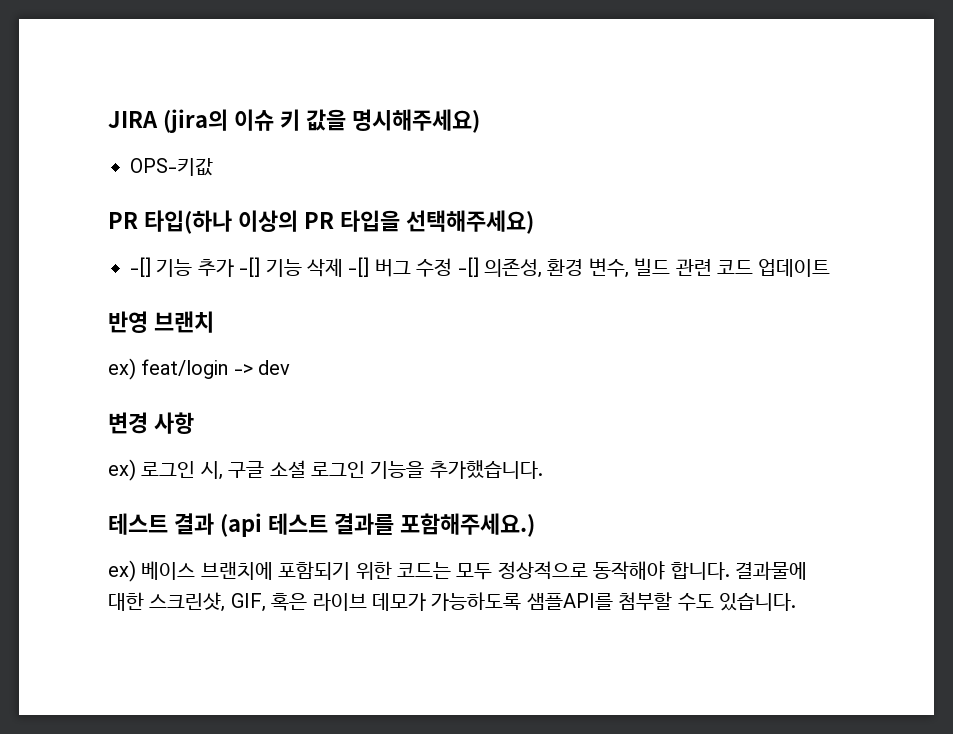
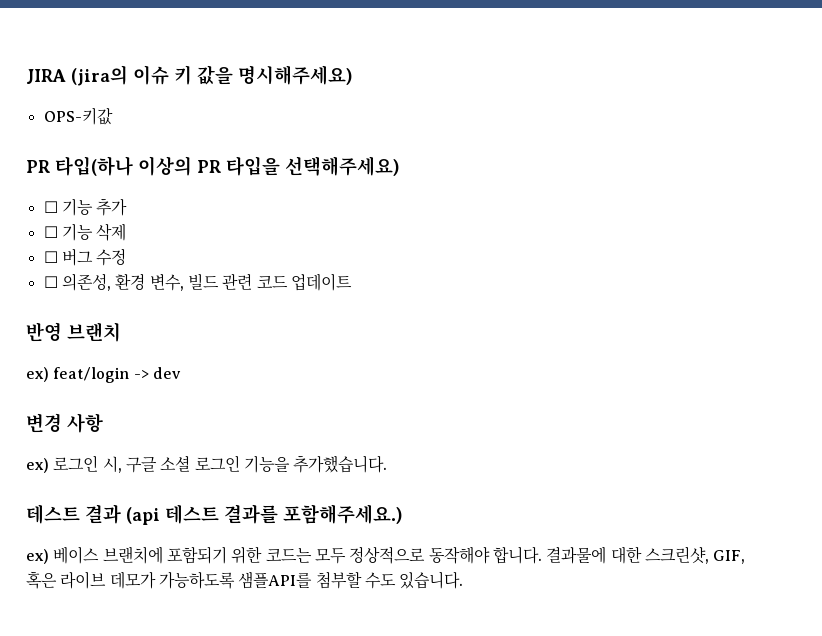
- -[] 기능 추가 -[] 기능 삭제 -[] 버그 수정 -[] 의존성, 환경 변수, 빌드 관련 코드 업데이트
+ ☐ 기능 추가
+ ☐ 기능 삭제
+ ☐ 버그 수정
+ ☐ 의존성, 환경 변수, 빌드 관련 코드 업데이트

